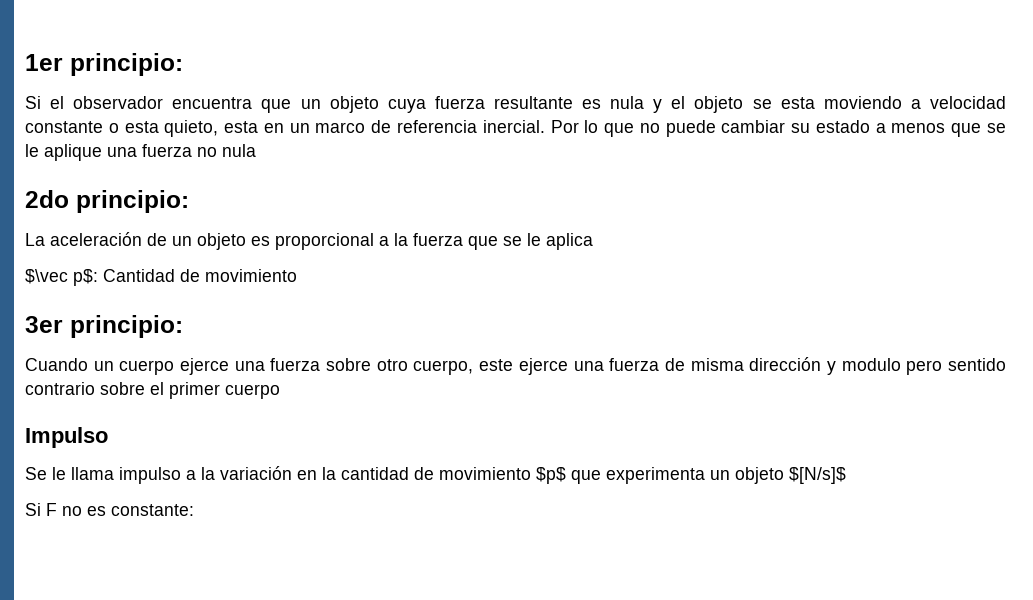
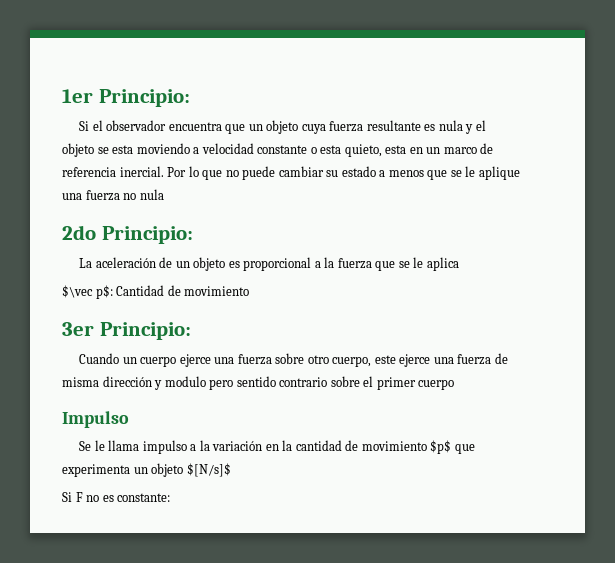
- 1er principio:
+ 1er Principio:
- 2do principio:
+ 2do Principio:
- 3er principio:
+ 3er Principio:

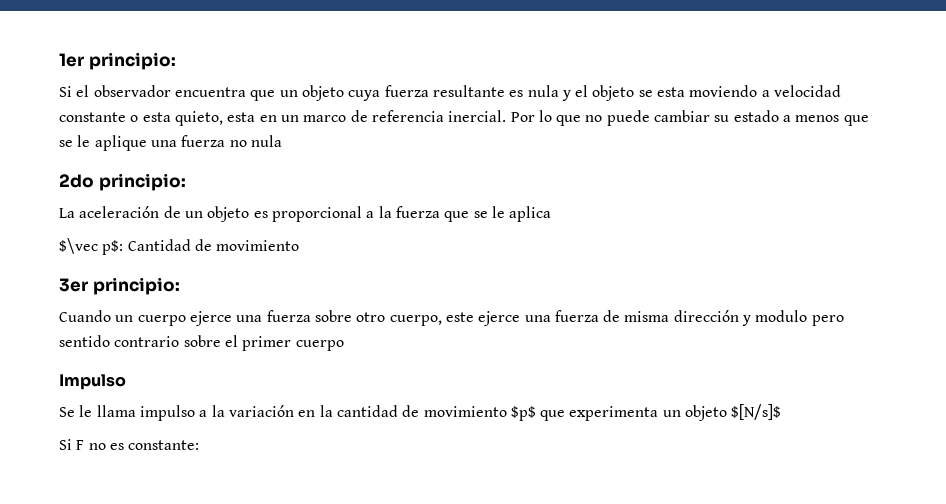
- 1er Principio:
+ 1er principio:
- 2do Principio:
+ 2do principio:
- 3er Principio:
+ 3er principio:

